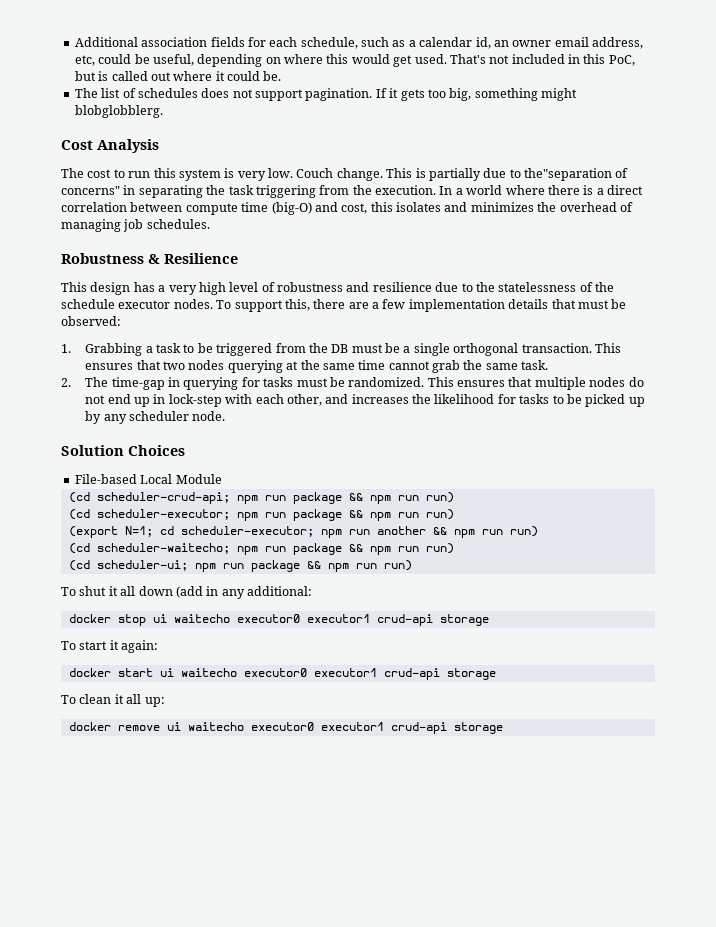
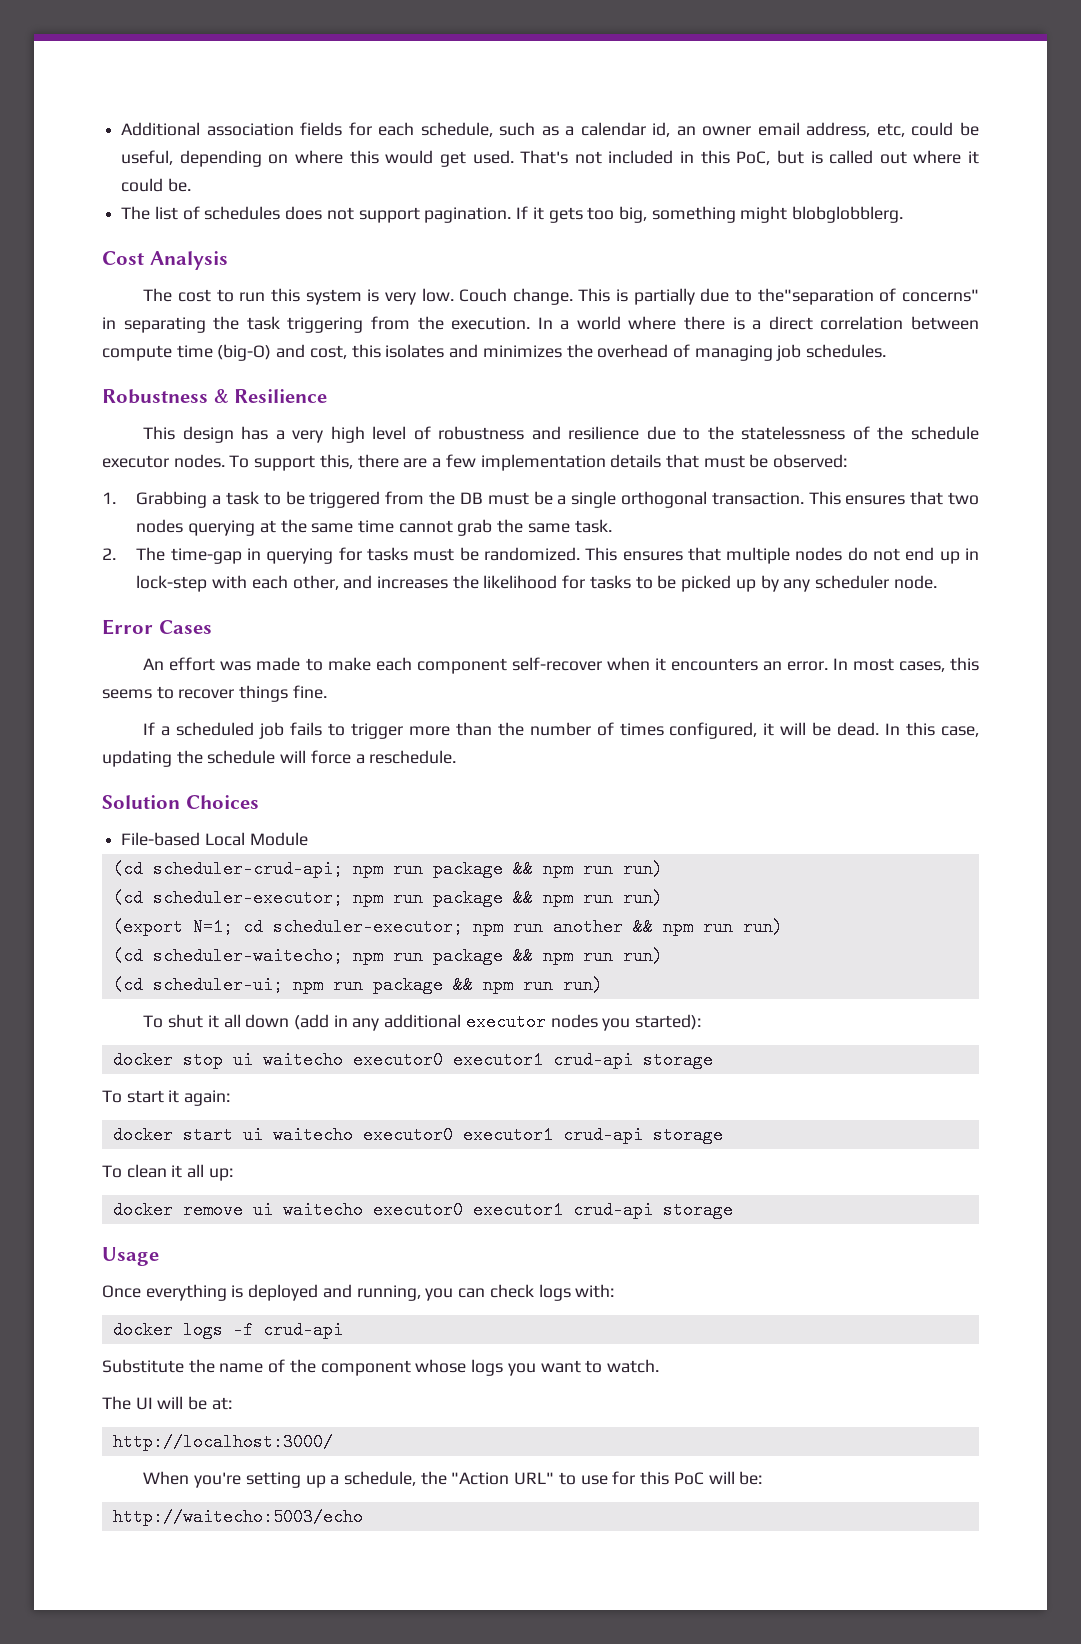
+ Error Cases
+ An effort was made to make each component self-recover when it encounters an error. In most cases, this seems to recover things fine.
+ If a scheduled job fails to trigger more than the number of times configured, it will be dead. In this case, updating the schedule will force a reschedule.
- To shut it all down (add in any additional:
+ To shut it all down (add in any additional executor nodes you started):
+ Usage
+ Once everything is deployed and running, you can check logs with:
+ docker logs -f crud-api
+ Substitute the name of the component whose logs you want to watch.
+ The UI will be at:
+ http://localhost:3000/
+ When you're setting up a schedule, the "Action URL" to use for this PoC will be:
+ http://waitecho:5003/echo

